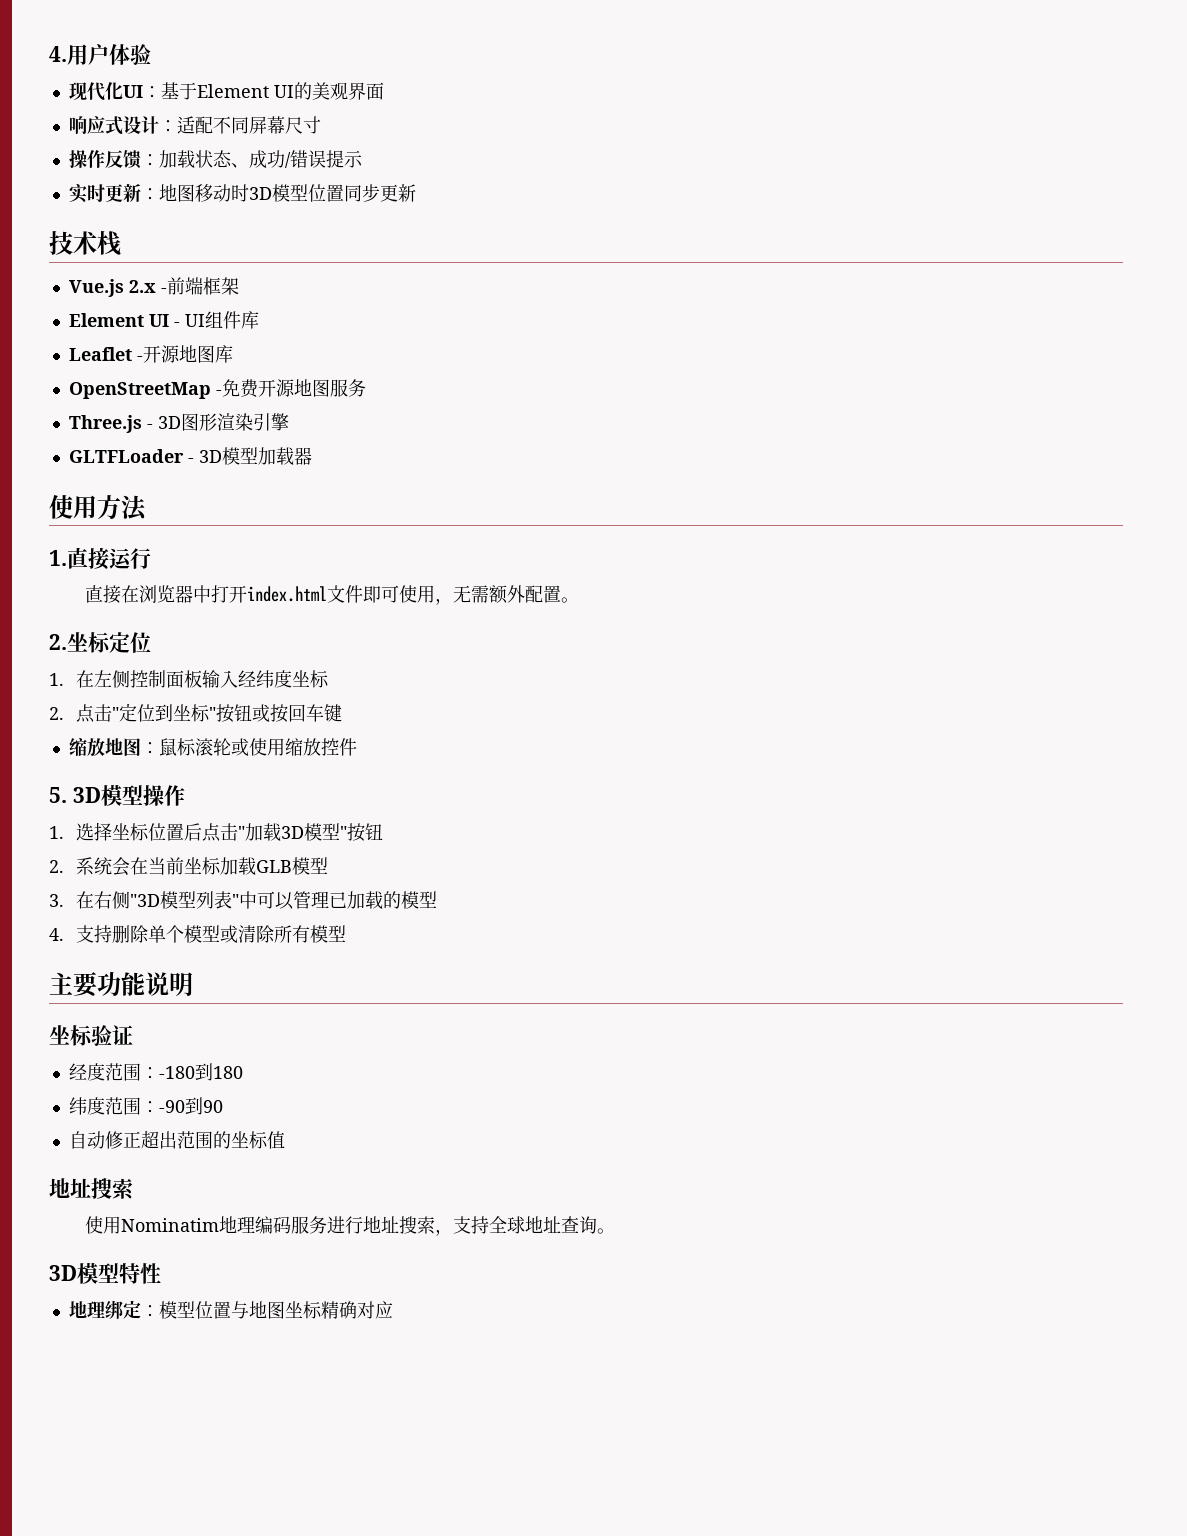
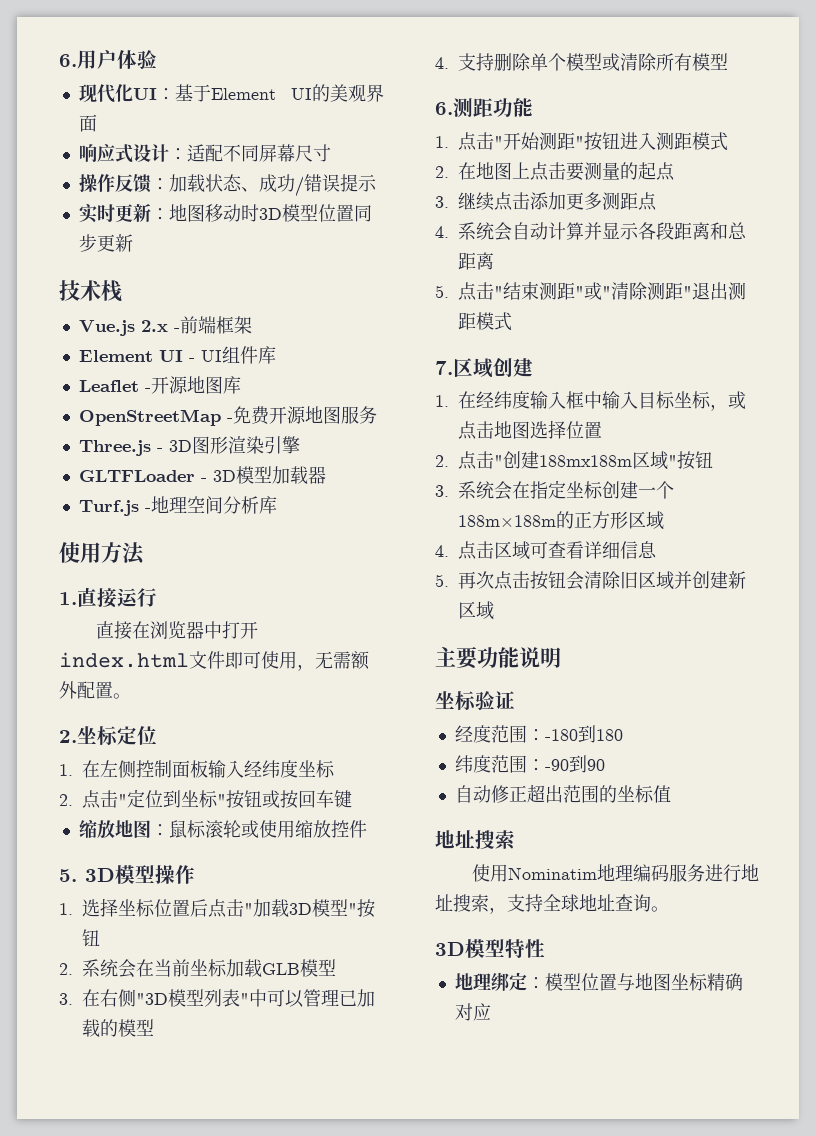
- 4.用户体验
+ 6.用户体验
+ Turf.js -地理空间分析库
+ 6.测距功能
+ 1.点击"开始测距"按钮进入测距模式
+ 2.在地图上点击要测量的起点
+ 3.继续点击添加更多测距点
+ 4.系统会自动计算并显示各段距离和总距离
+ 5.点击"结束测距"或"清除测距"退出测距模式
+ 7.区域创建
+ 1.在经纬度输入框中输入目标坐标，或点击地图选择位置
+ 2.点击"创建188mx188m区域"按钮
+ 3.系统会在指定坐标创建一个188m×188m的正方形区域
+ 4.点击区域可查看详细信息
+ 5.再次点击按钮会清除旧区域并创建新区域

